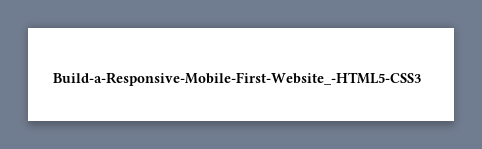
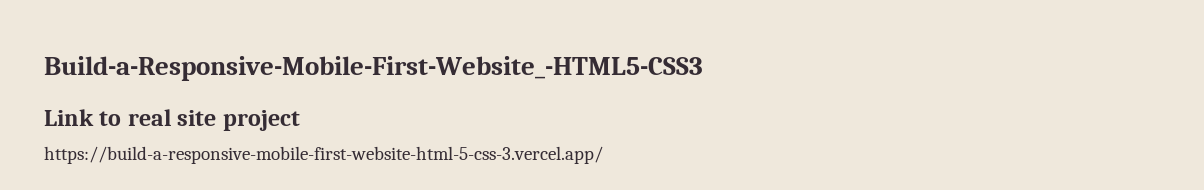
+ Link to real site project
+ https://build-a-responsive-mobile-first-website-html-5-css-3.vercel.app/

